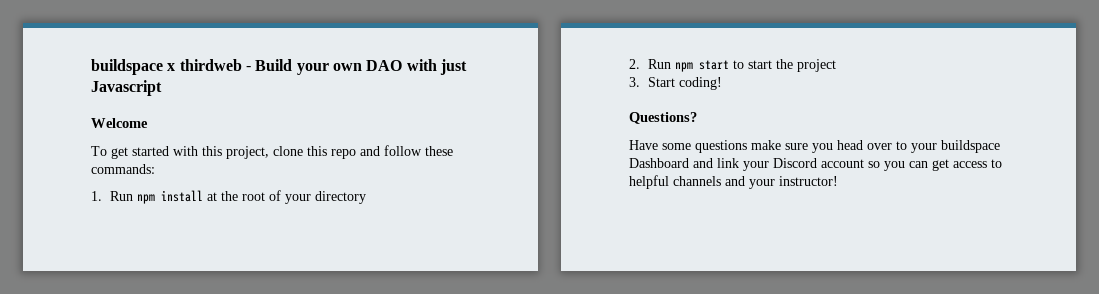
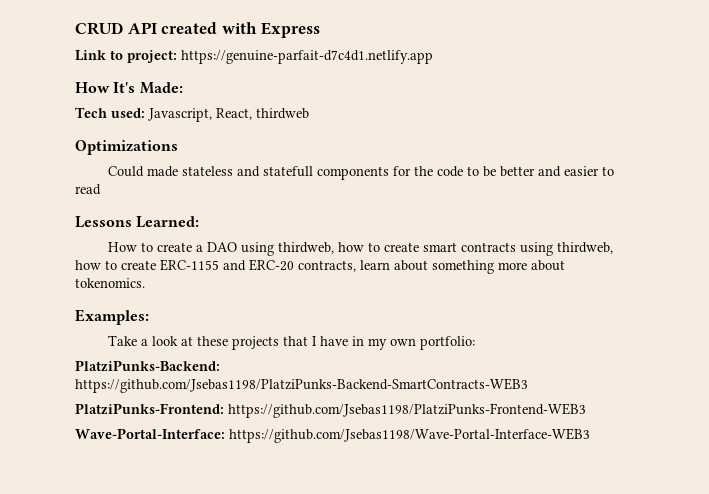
- buildspace x thirdweb - Build your own DAO with just Javascript
- Welcome
- To get started with this project, clone this repo and follow these commands:
- 1. Run npm install at the root of your directory
- 2. Run npm start to start the project
- 3. Start coding!
- Questions?
- Have some questions make sure you head over to your buildspace Dashboard and link your Discord account so you can get access to helpful channels and your instructor!
+ CRUD API created with Express
+ Link to project: https://genuine-parfait-d7c4d1.netlify.app
+ How It's Made:
+ Tech used: Javascript, React, thirdweb
+ Optimizations
+ Could made stateless and statefull components for the code to be better and easier to read
+ Lessons Learned:
+ How to create a DAO using thirdweb, how to create smart contracts using thirdweb, how to create ERC-1155 and ERC-20 contracts, learn about something more about tokenomics.
+ Examples:
+ Take a look at these projects that I have in my own portfolio:
+ PlatziPunks-Backend: https://github.com/Jsebas1198/PlatziPunks-Backend-SmartContracts-WEB3
+ PlatziPunks-Frontend: https://github.com/Jsebas1198/PlatziPunks-Frontend-WEB3
+ Wave-Portal-Interface: https://github.com/Jsebas1198/Wave-Portal-Interface-WEB3

